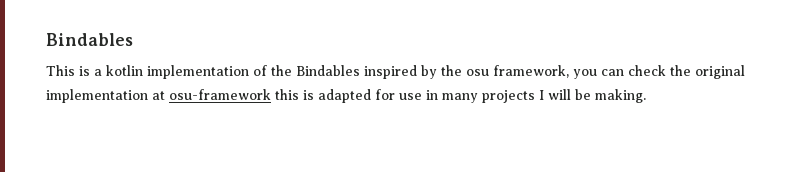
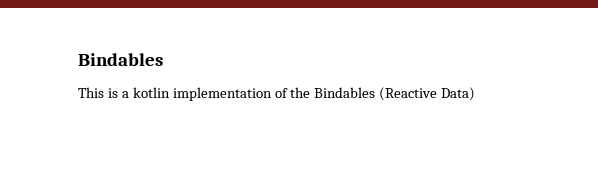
- This is a kotlin implementation of the Bindables inspired by the osu framework, you can check the original implementation at osu-framework this is adapted for use in many projects I will be making.
+ This is a kotlin implementation of the Bindables (Reactive Data)

